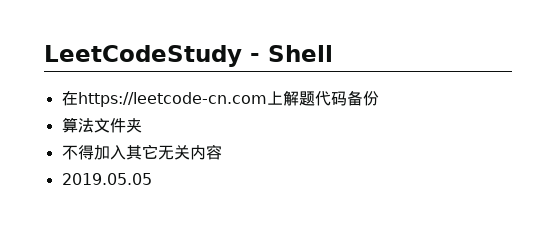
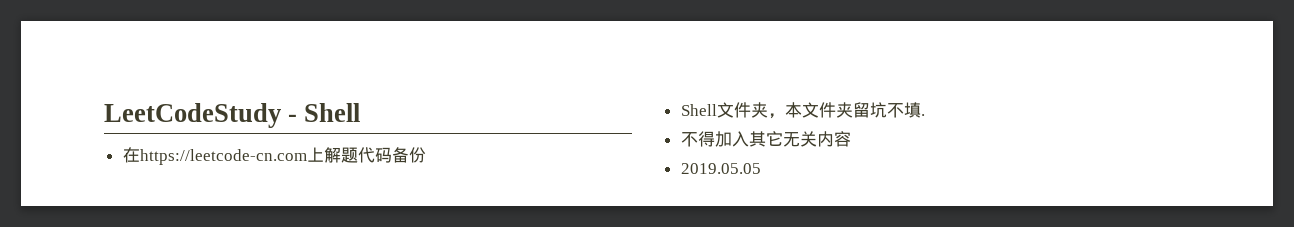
- 算法文件夹
+ Shell文件夹，本文件夹留坑不填.

